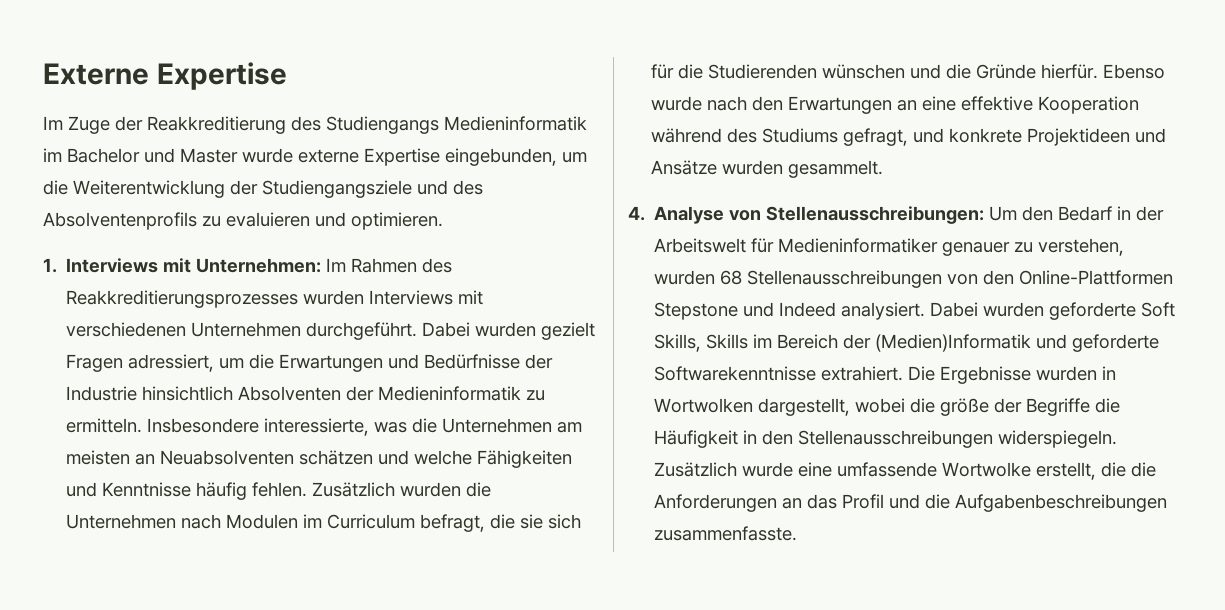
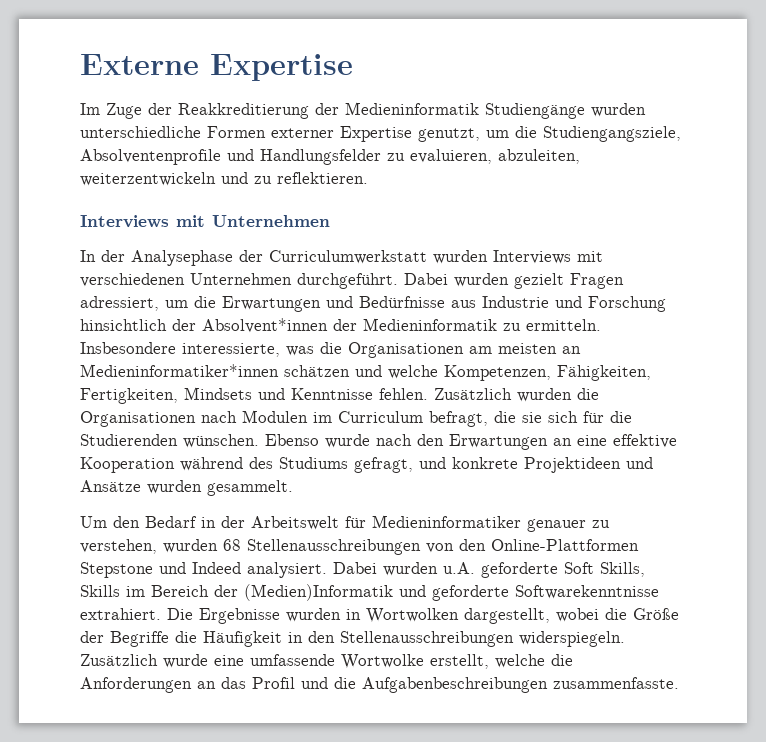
- Im Zuge der Reakkreditierung des Studiengangs Medieninformatik im Bachelor und Master wurde externe Expertise eingebunden, um die Weiterentwicklung der Studiengangsziele und des Absolventenprofils zu evaluieren und optimieren.
- 1. Interviews mit Unternehmen: Im Rahmen des Reakkreditierungsprozesses wurden Interviews mit verschiedenen Unternehmen durchgeführt.
+ Im Zuge der Reakkreditierung der Medieninformatik Studiengänge wurden unterschiedliche Formen externer Expertise genutzt, um die Studiengangsziele, Absolventenprofile und Handlungsfelder zu evaluieren, abzuleiten, weiterzentwickeln und zu reflektieren.
+ Interviews mit Unternehmen
+ In der Analysephase der Curriculumwerkstatt wurden Interviews mit verschiedenen Unternehmen durchgeführt.
- Dabei wurden gezielt Fragen adressiert, um die Erwartungen und Bedürfnisse der Industrie hinsichtlich Absolventen der Medieninformatik zu ermitteln.
+ Dabei wurden gezielt Fragen adressiert, um die Erwartungen und Bedürfnisse aus Industrie und Forschung hinsichtlich der Absolvent*innen der Medieninformatik zu ermitteln.
- Insbesondere interessierte, was die Unternehmen am meisten an Neuabsolventen schätzen und welche Fähigkeiten und Kenntnisse häufig fehlen.
+ Insbesondere interessierte, was die Organisationen am meisten an Medieninformatiker*innen schätzen und welche Kompetenzen, Fähigkeiten, Fertigkeiten, Mindsets und Kenntnisse fehlen.
- Zusätzlich wurden die Unternehmen nach Modulen im Curriculum befragt, die sie sich für die Studierenden wünschen und die Gründe hierfür.
+ Zusätzlich wurden die Organisationen nach Modulen im Curriculum befragt, die sie sich für die Studierenden wünschen.
- 4. Analyse von Stellenausschreibungen: Um den Bedarf in der Arbeitswelt für Medieninformatiker genauer zu verstehen, wurden 68 Stellenausschreibungen von den Online-Plattformen Stepstone und Indeed analysiert.
+ Um den Bedarf in der Arbeitswelt für Medieninformatiker genauer zu verstehen, wurden 68 Stellenausschreibungen von den Online-Plattformen Stepstone und Indeed analysiert.
- Dabei wurden geforderte Soft Skills, Skills im Bereich der (Medien)Informatik und geforderte Softwarekenntnisse extrahiert.
+ Dabei wurden u.A. geforderte Soft Skills, Skills im Bereich der (Medien)Informatik und geforderte Softwarekenntnisse extrahiert.
- Die Ergebnisse wurden in Wortwolken dargestellt, wobei die größe der Begriffe die Häufigkeit in den Stellenausschreibungen widerspiegeln.
+ Die Ergebnisse wurden in Wortwolken dargestellt, wobei die Größe der Begriffe die Häufigkeit in den Stellenausschreibungen widerspiegeln.
- Zusätzlich wurde eine umfassende Wortwolke erstellt, die die Anforderungen an das Profil und die Aufgabenbeschreibungen zusammenfasste.
+ Zusätzlich wurde eine umfassende Wortwolke erstellt, welche die Anforderungen an das Profil und die Aufgabenbeschreibungen zusammenfasste.

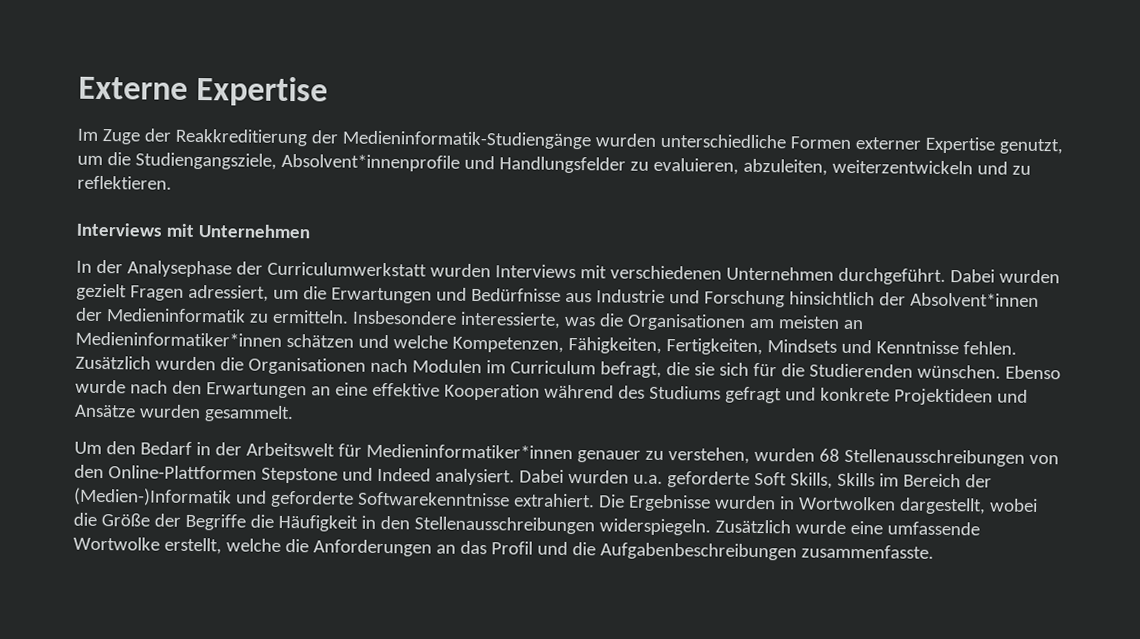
- Im Zuge der Reakkreditierung der Medieninformatik Studiengänge wurden unterschiedliche Formen externer Expertise genutzt, um die Studiengangsziele, Absolventenprofile und Handlungsfelder zu evaluieren, abzuleiten, weiterzentwickeln und zu reflektieren.
+ Im Zuge der Reakkreditierung der Medieninformatik-Studiengänge wurden unterschiedliche Formen externer Expertise genutzt, um die Studiengangsziele, Absolvent*innenprofile und Handlungsfelder zu evaluieren, abzuleiten, weiterzentwickeln und zu reflektieren.
- Ebenso wurde nach den Erwartungen an eine effektive Kooperation während des Studiums gefragt, und konkrete Projektideen und Ansätze wurden gesammelt.
+ Ebenso wurde nach den Erwartungen an eine effektive Kooperation während des Studiums gefragt und konkrete Projektideen und Ansätze wurden gesammelt.
- Um den Bedarf in der Arbeitswelt für Medieninformatiker genauer zu verstehen, wurden 68 Stellenausschreibungen von den Online-Plattformen Stepstone und Indeed analysiert.
+ Um den Bedarf in der Arbeitswelt für Medieninformatiker*innen genauer zu verstehen, wurden 68 Stellenausschreibungen von den Online-Plattformen Stepstone und Indeed analysiert.
- Dabei wurden u.A. geforderte Soft Skills, Skills im Bereich der (Medien)Informatik und geforderte Softwarekenntnisse extrahiert.
+ Dabei wurden u.a. geforderte Soft Skills, Skills im Bereich der (Medien-)Informatik und geforderte Softwarekenntnisse extrahiert.

